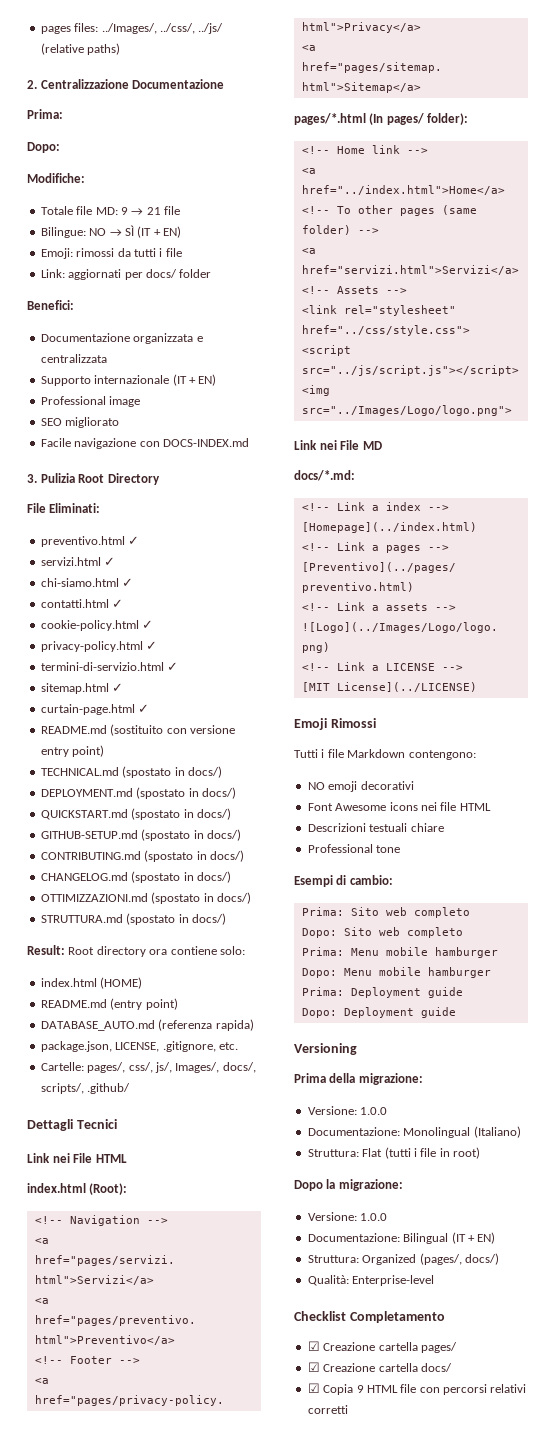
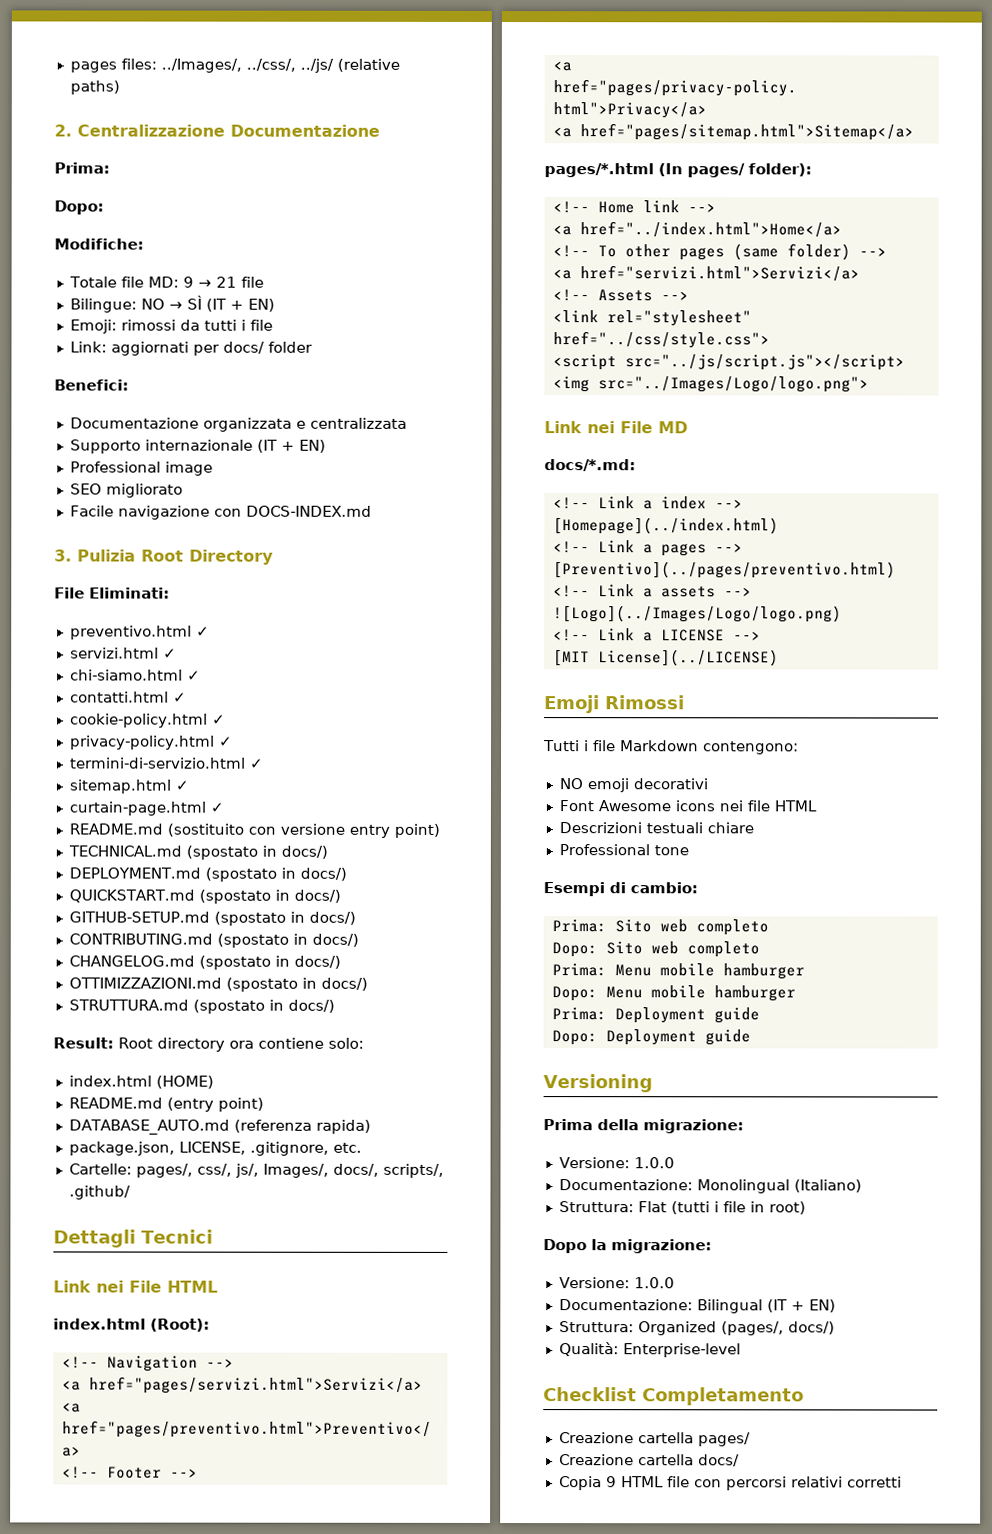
- ☑ Creazione cartella pages/
+ Creazione cartella pages/
- ☑ Creazione cartella docs/
+ Creazione cartella docs/
- ☑ Copia 9 HTML file con percorsi relativi corretti
+ Copia 9 HTML file con percorsi relativi corretti

